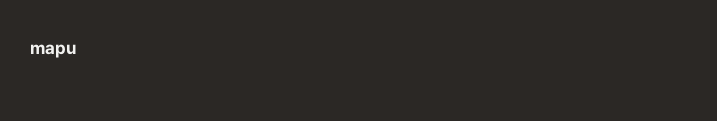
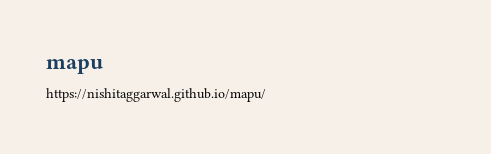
+ https://nishitaggarwal.github.io/mapu/

